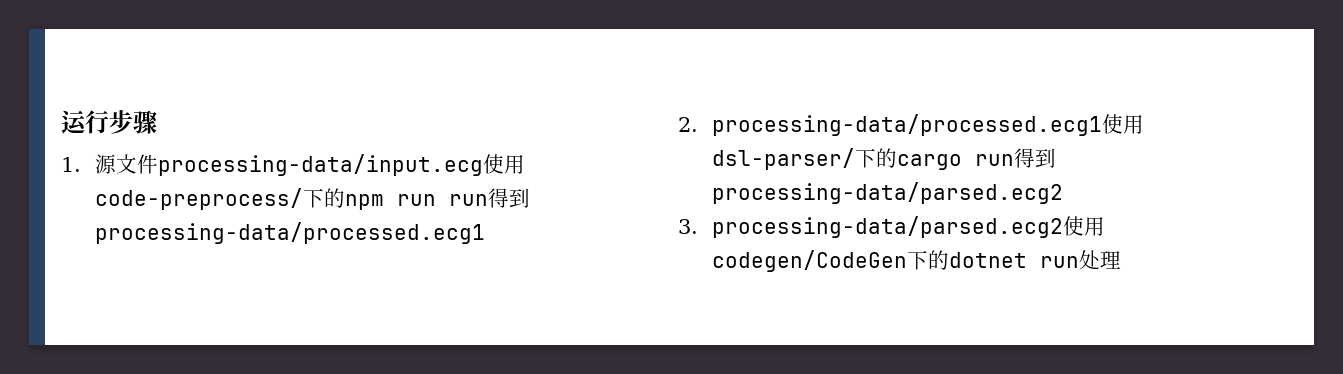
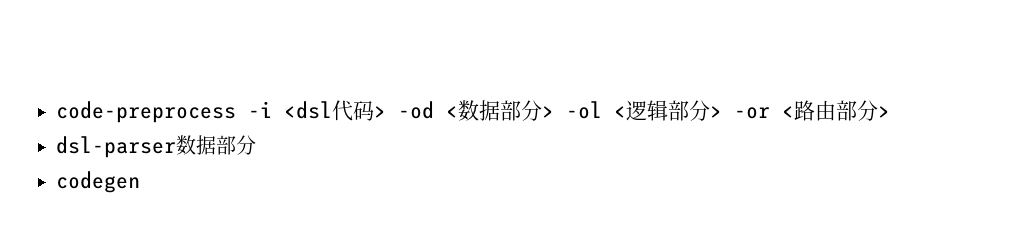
- 运行步骤
- 1.源文件processing-data/input.ecg使用code-preprocess/下的npm run run得到processing-data/processed.ecg1
- 2. processing-data/processed.ecg1使用dsl-parser/下的cargo run得到processing-data/parsed.ecg2
- 3. processing-data/parsed.ecg2使用codegen/CodeGen下的dotnet run处理
+ code-preprocess -i <dsl代码> -od <数据部分> -ol <逻辑部分> -or <路由部分>
+ dsl-parser数据部分
+ codegen

